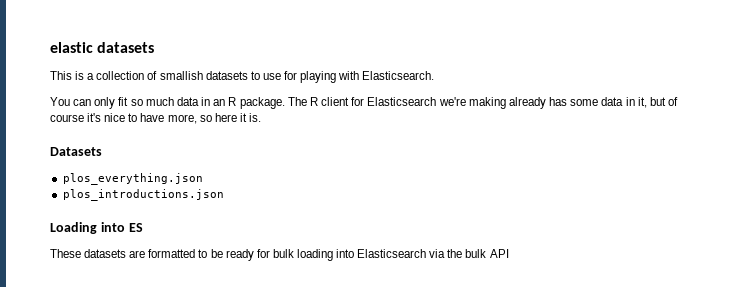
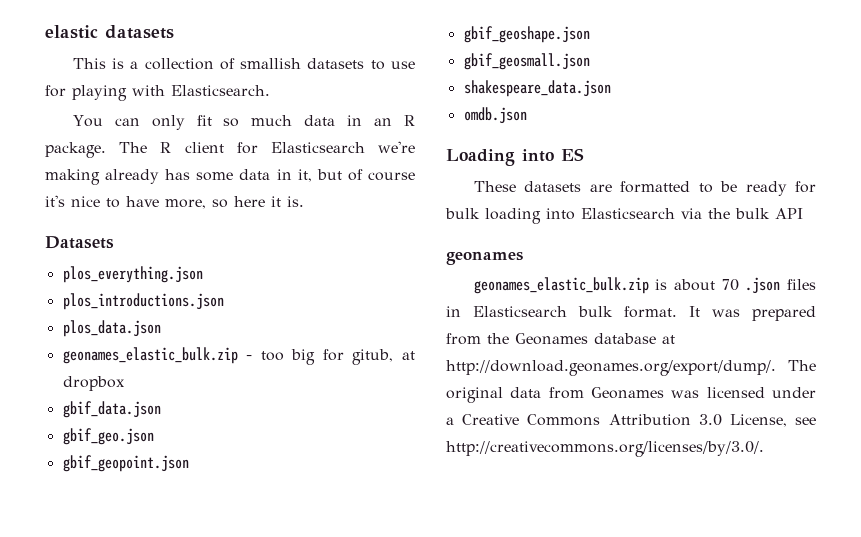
+ plos_data.json
+ geonames_elastic_bulk.zip - too big for gitub, at dropbox
+ gbif_data.json
+ gbif_geo.json
+ gbif_geopoint.json
+ gbif_geoshape.json
+ gbif_geosmall.json
+ shakespeare_data.json
+ omdb.json
+ geonames
+ geonames_elastic_bulk.zip is about 70 .json files in Elasticsearch bulk format. It was prepared from the Geonames database at http://download.geonames.org/export/dump/. The original data from Geonames was licensed under a Creative Commons Attribution 3.0 License, see http://creativecommons.org/licenses/by/3.0/.

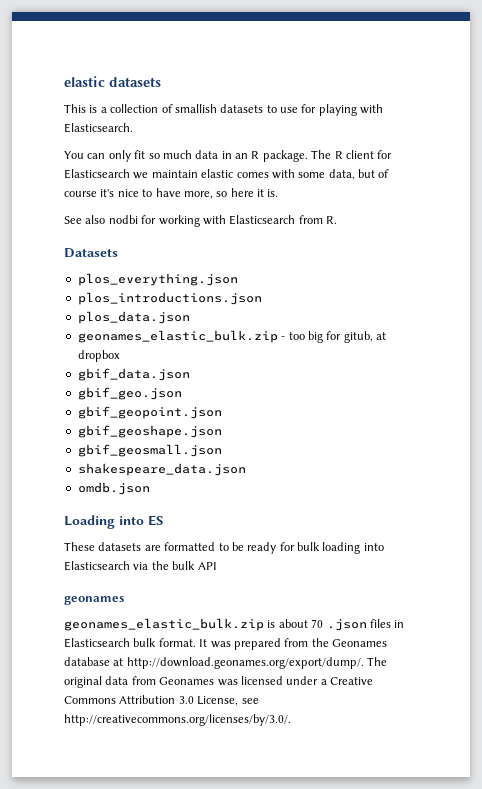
- The R client for Elasticsearch we're making already has some data in it, but of course it's nice to have more, so here it is.
+ The R client for Elasticsearch we maintain elastic comes with some data, but of course it's nice to have more, so here it is.
+ See also nodbi for working with Elasticsearch from R.

